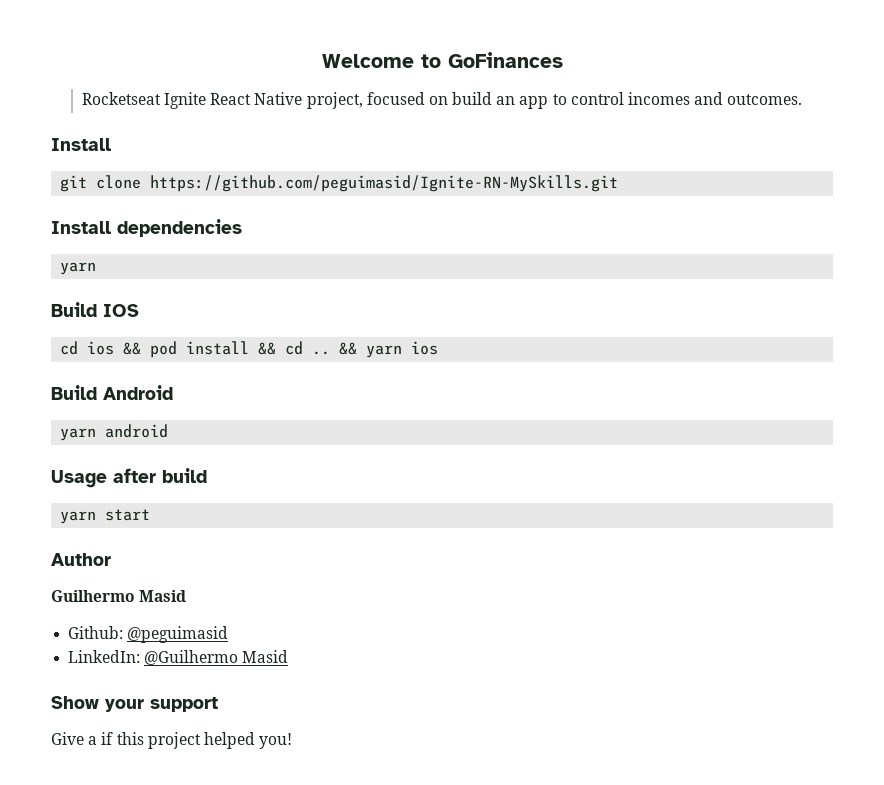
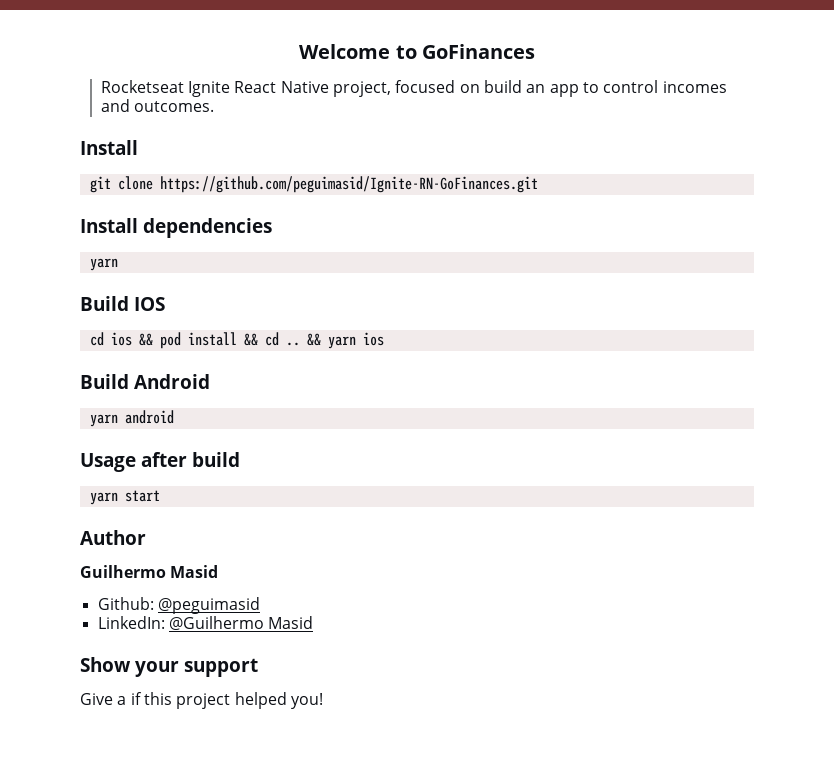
- git clone https://github.com/peguimasid/Ignite-RN-MySkills.git
+ git clone https://github.com/peguimasid/Ignite-RN-GoFinances.git

